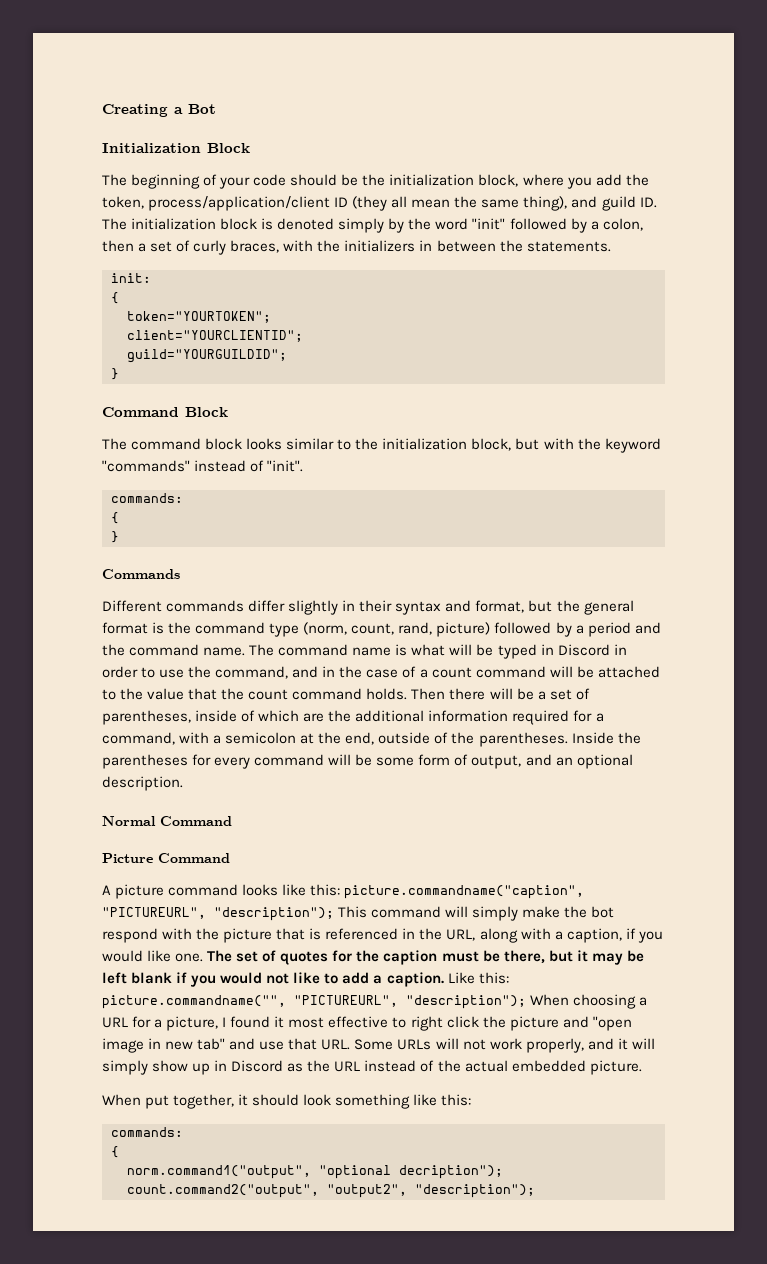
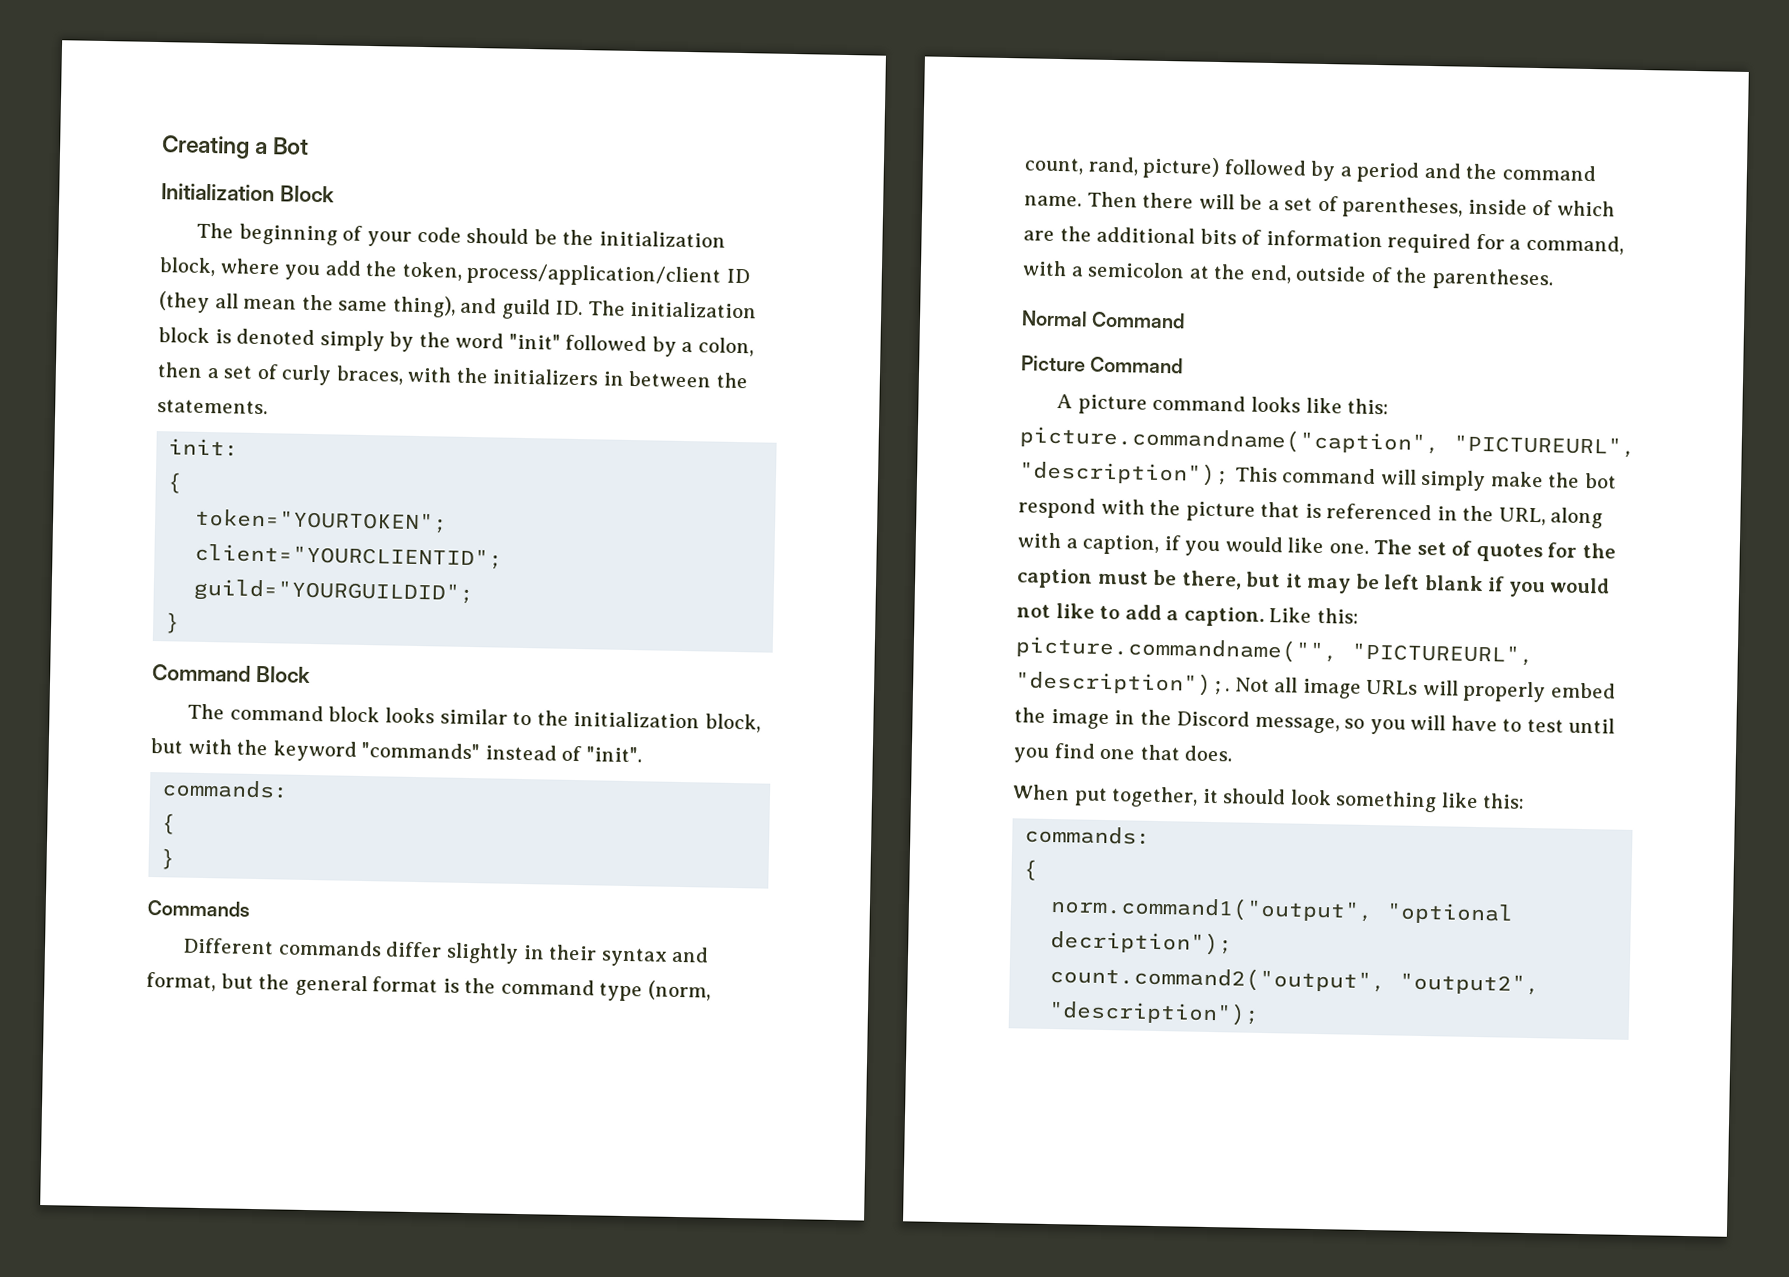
- The command name is what will be typed in Discord in order to use the command, and in the case of a count command will be attached to the value that the count command holds.
- Then there will be a set of parentheses, inside of which are the additional information required for a command, with a semicolon at the end, outside of the parentheses. Inside the parentheses for every command will be some form of output, and an optional description.
+ Then there will be a set of parentheses, inside of which are the additional bits of information required for a command, with a semicolon at the end, outside of the parentheses.
- Like this: picture.commandname("", "PICTUREURL", "description"); When choosing a URL for a picture, I found it most effective to right click the picture and "open image in new tab" and use that URL. Some URLs will not work properly, and it will simply show up in Discord as the URL instead of the actual embedded picture.
+ Like this: picture.commandname("", "PICTUREURL", "description");. Not all image URLs will properly embed the image in the Discord message, so you will have to test until you find one that does.

